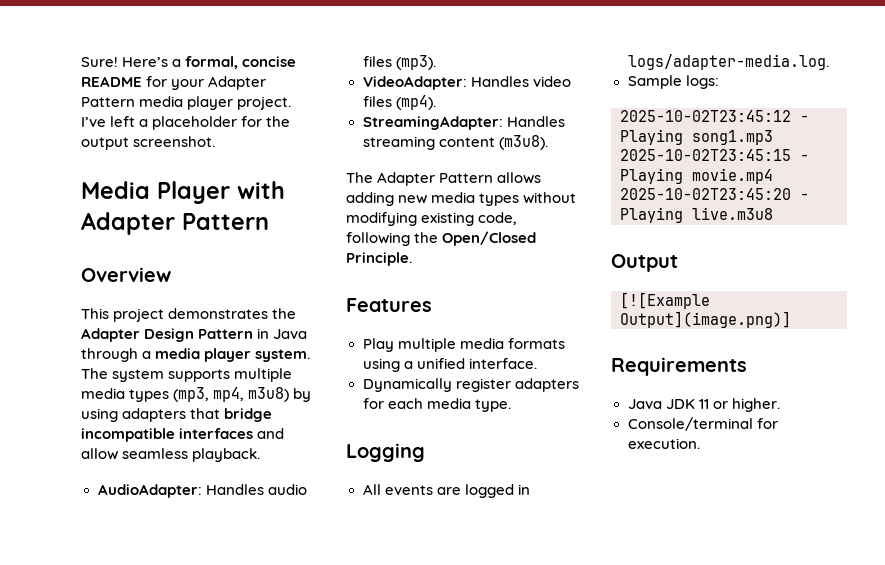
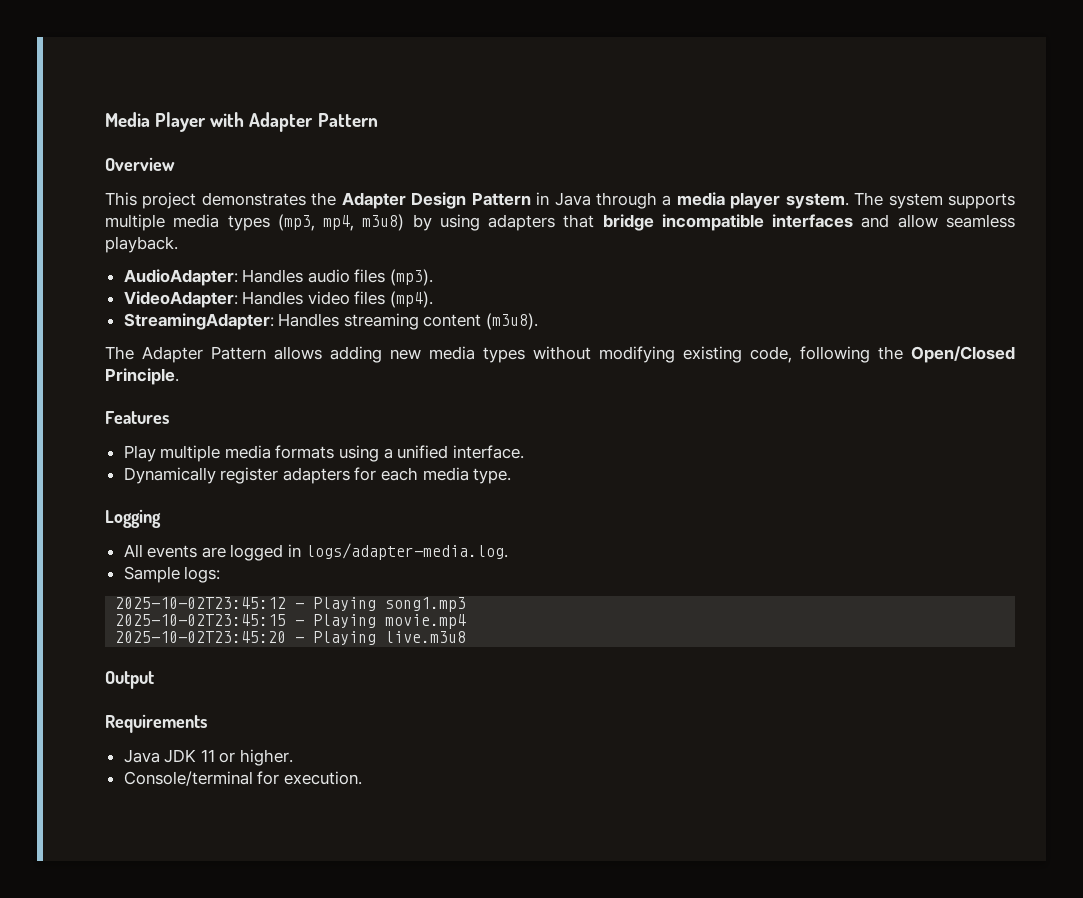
- Sure! Here’s a formal, concise README for your Adapter Pattern media player project. I’ve left a placeholder for the output screenshot.
- [![Example Output](image.png)]

